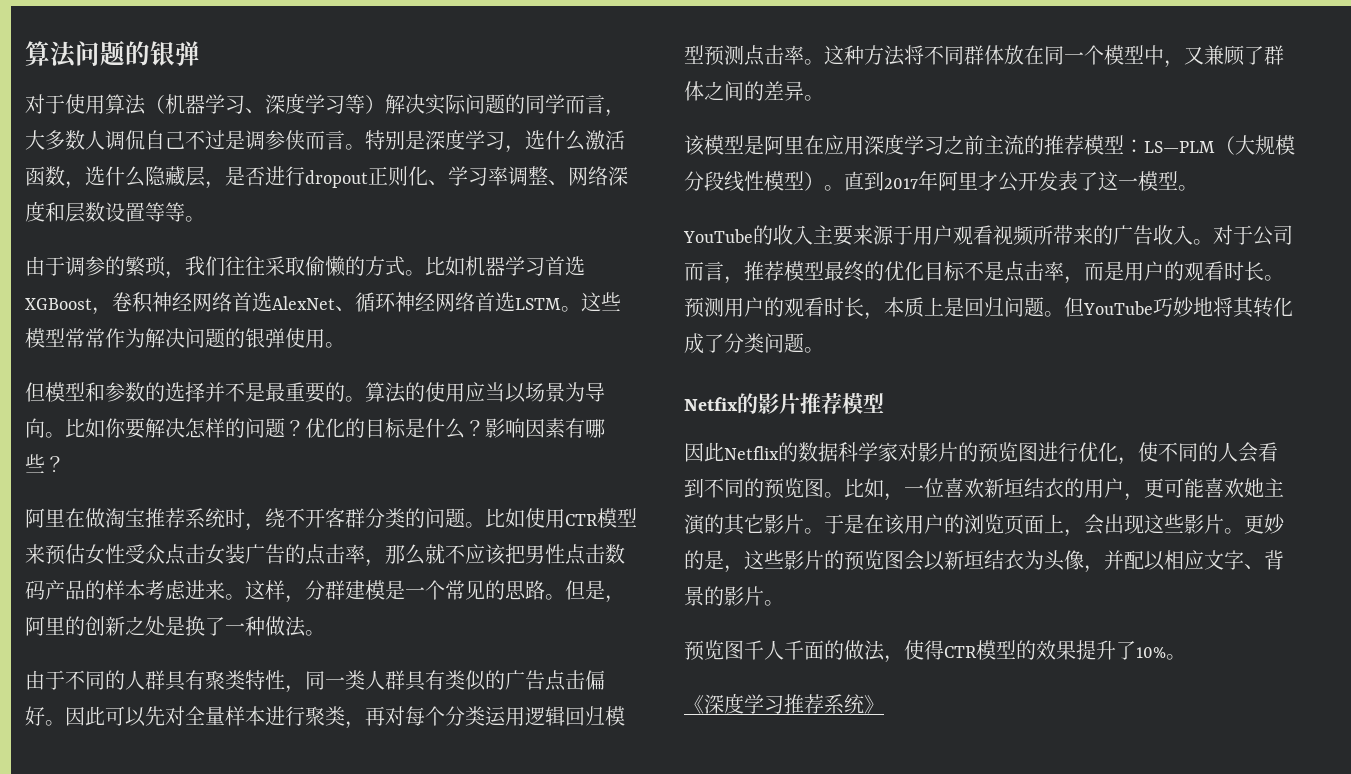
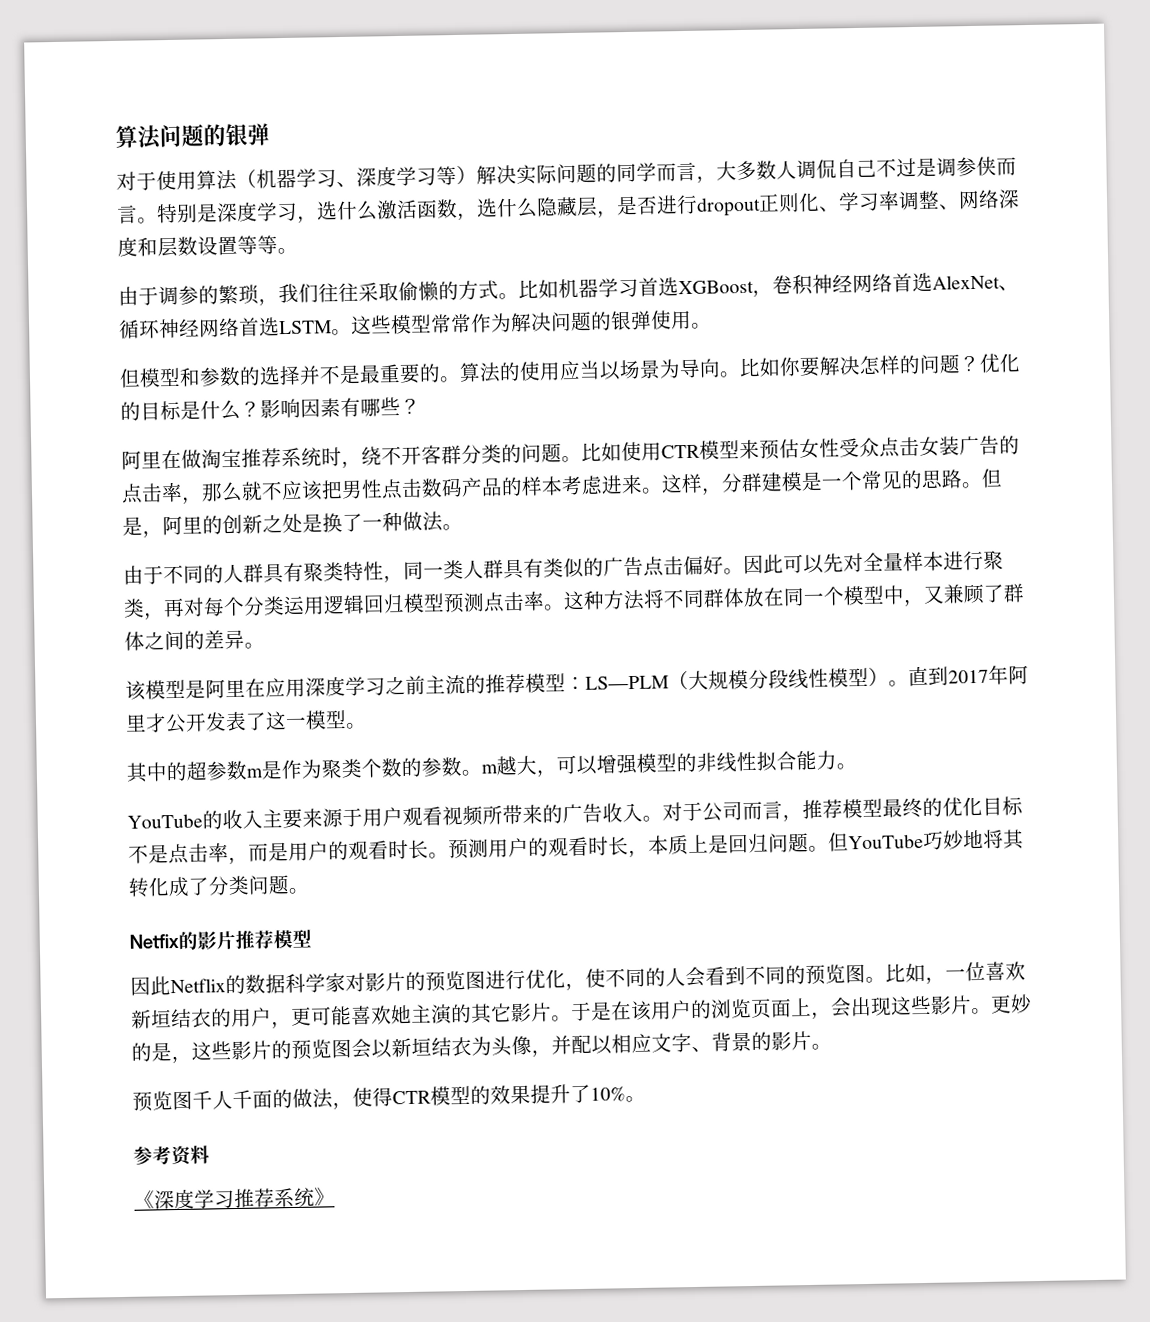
+ 其中的超参数m是作为聚类个数的参数。m越大，可以增强模型的非线性拟合能力。
+ 参考资料

